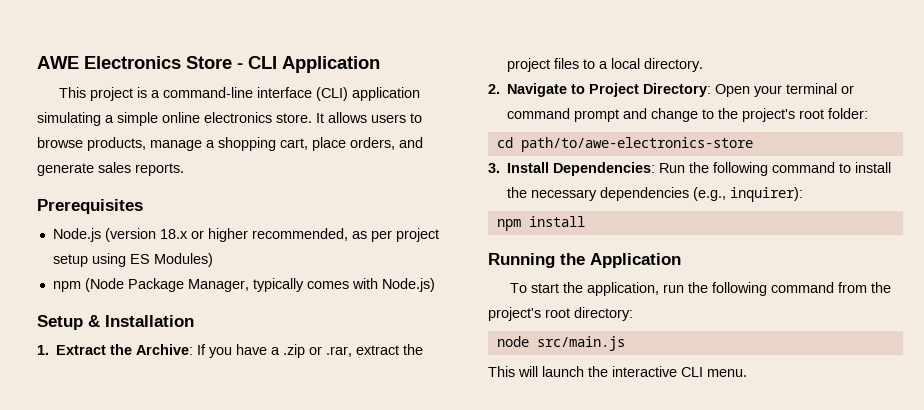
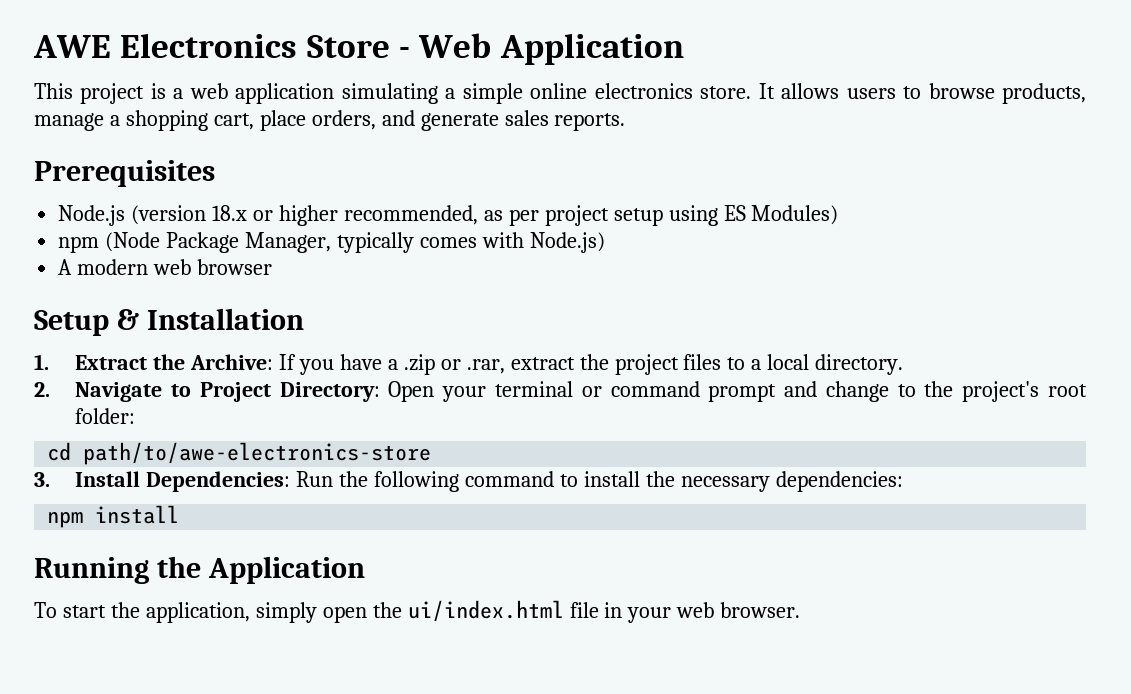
- AWE Electronics Store - CLI Application
+ AWE Electronics Store - Web Application
- This project is a command-line interface (CLI) application simulating a simple online electronics store.
+ This project is a web application simulating a simple online electronics store.
+ A modern web browser
- 3. Install Dependencies: Run the following command to install the necessary dependencies (e.g., inquirer):
+ 3. Install Dependencies: Run the following command to install the necessary dependencies:
- To start the application, run the following command from the project's root directory:
- node src/main.js
- This will launch the interactive CLI menu.
+ To start the application, simply open the ui/index.html file in your web browser.

